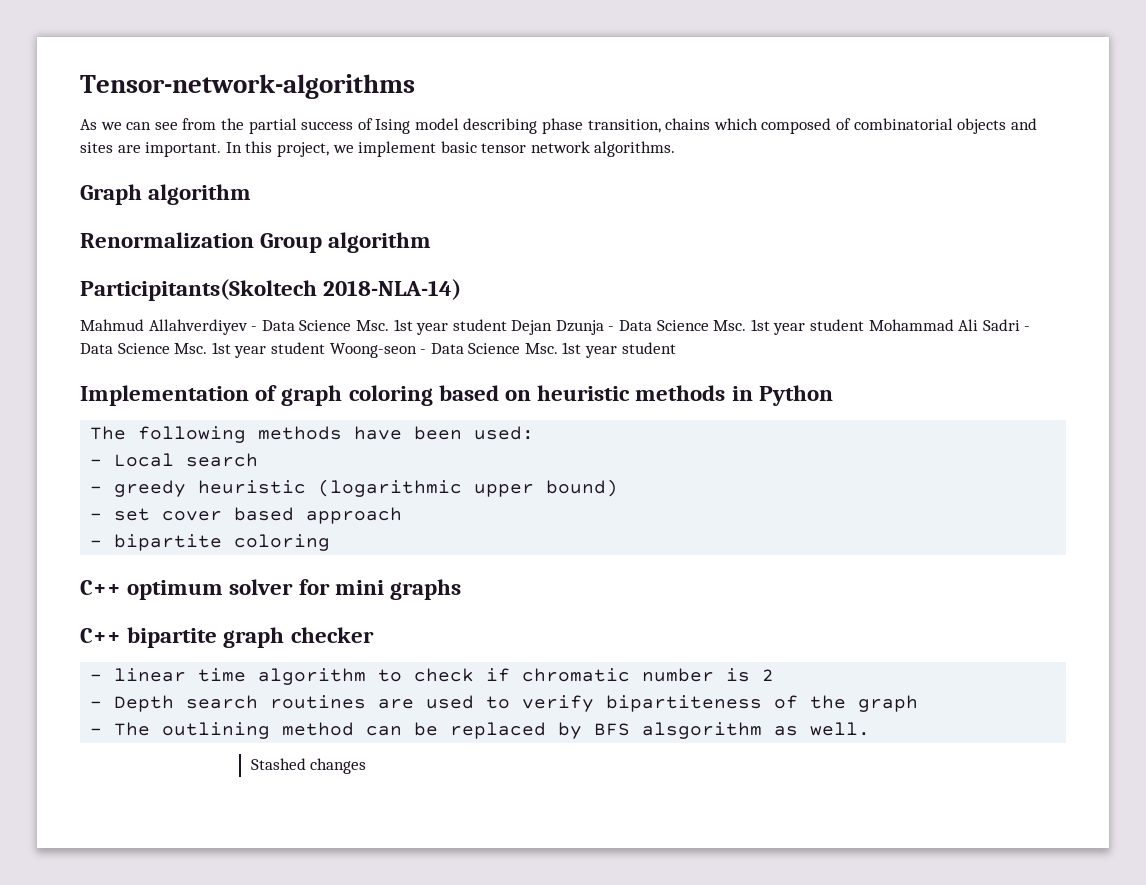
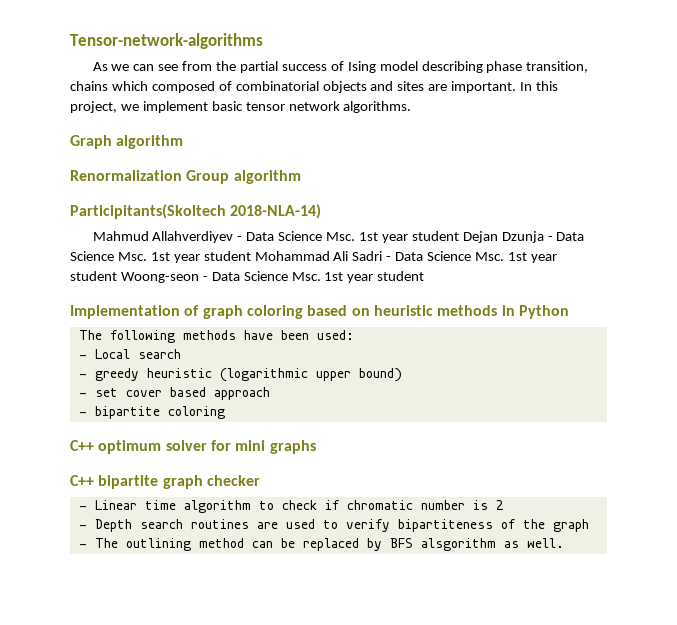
- - linear time algorithm to check if chromatic number is 2
+ - Linear time algorithm to check if chromatic number is 2
- Stashed changes

